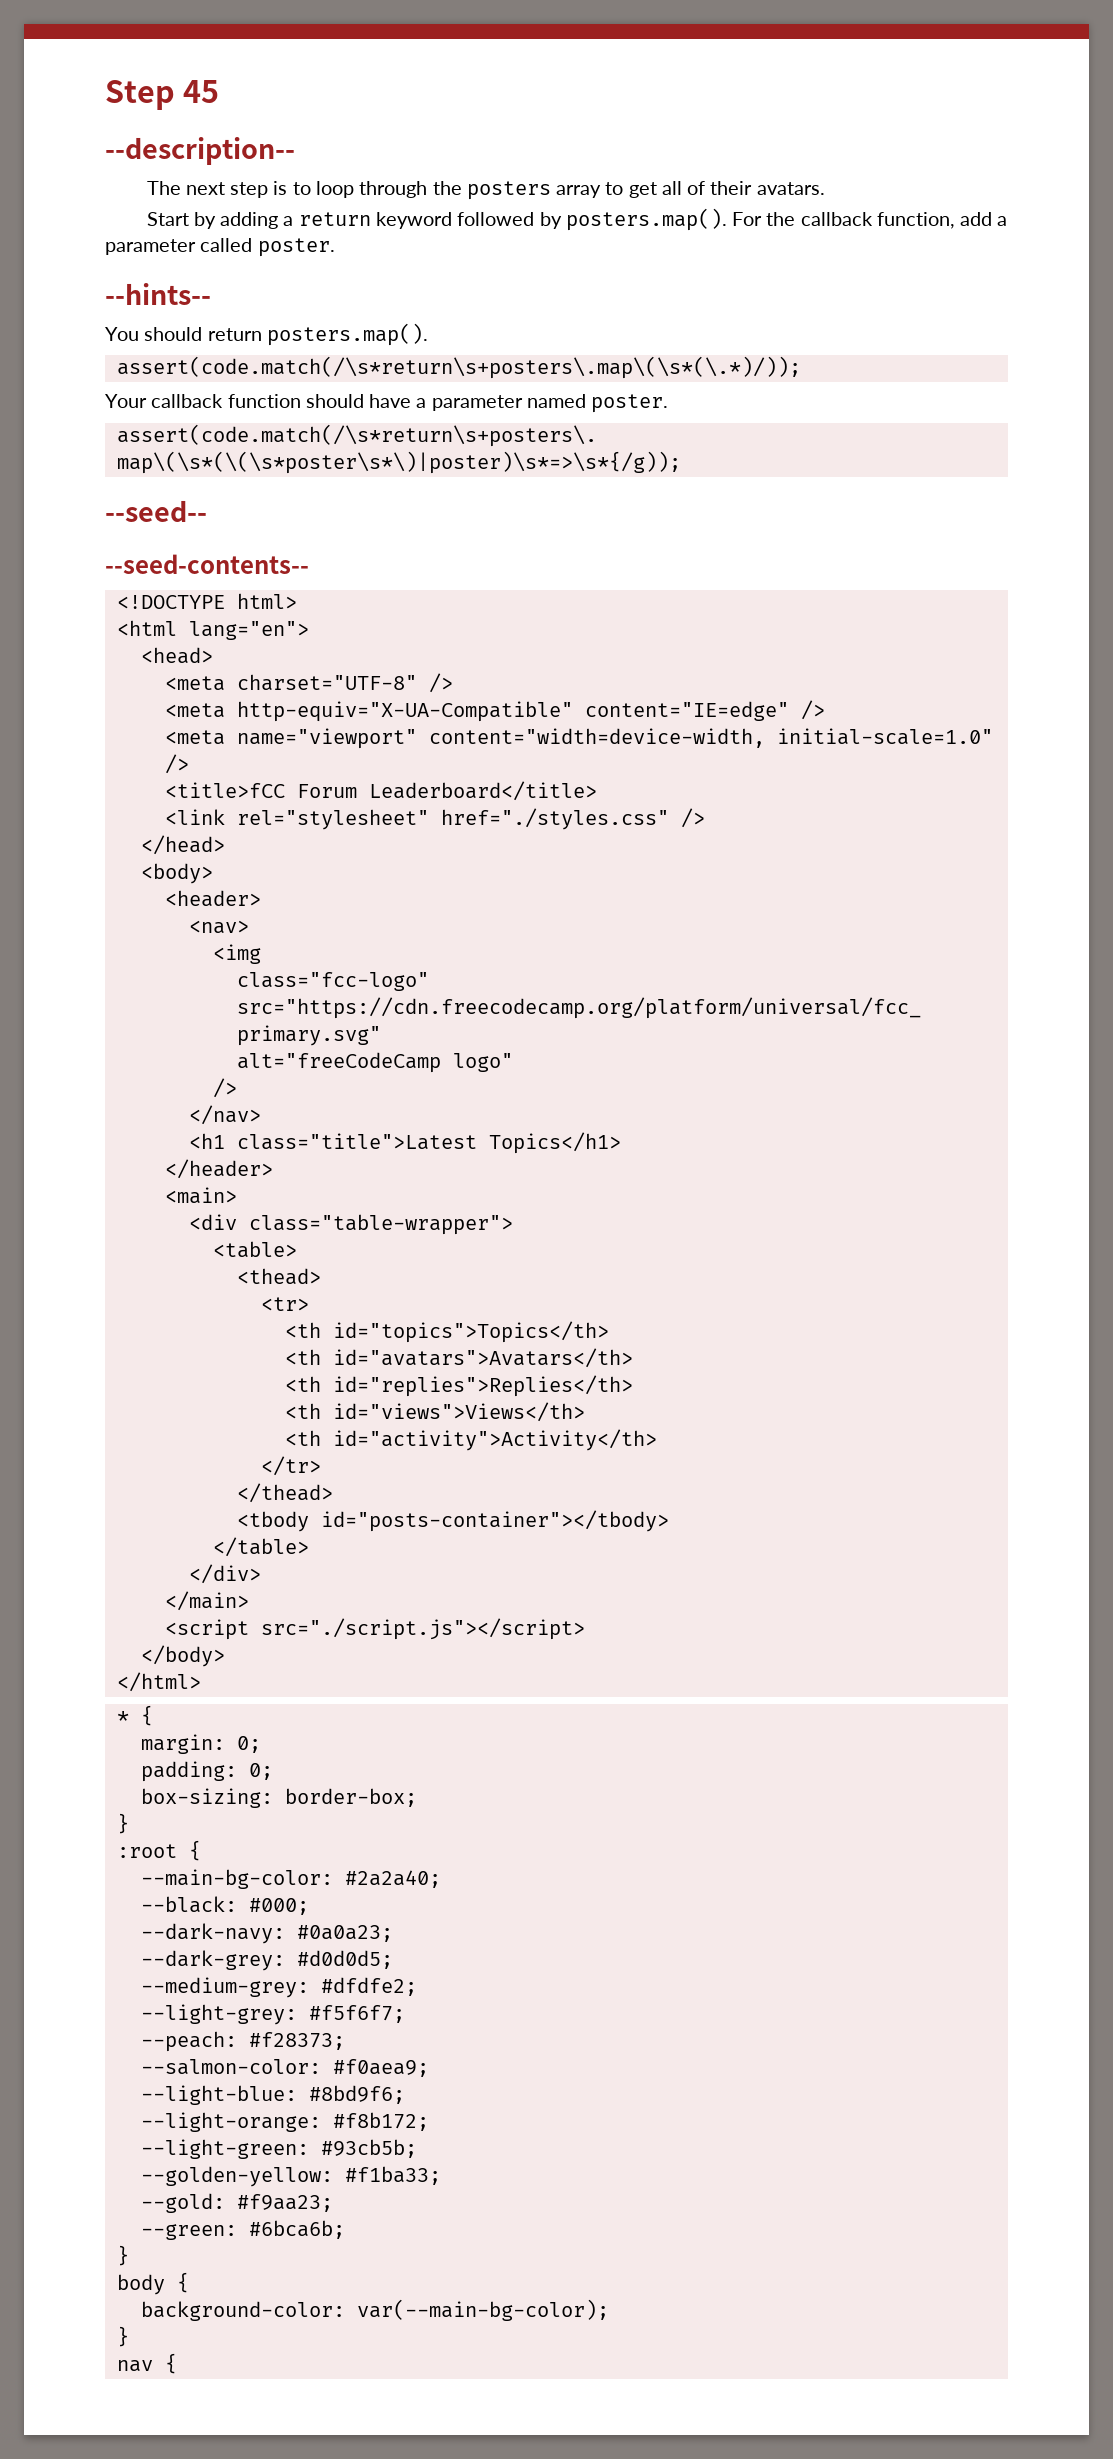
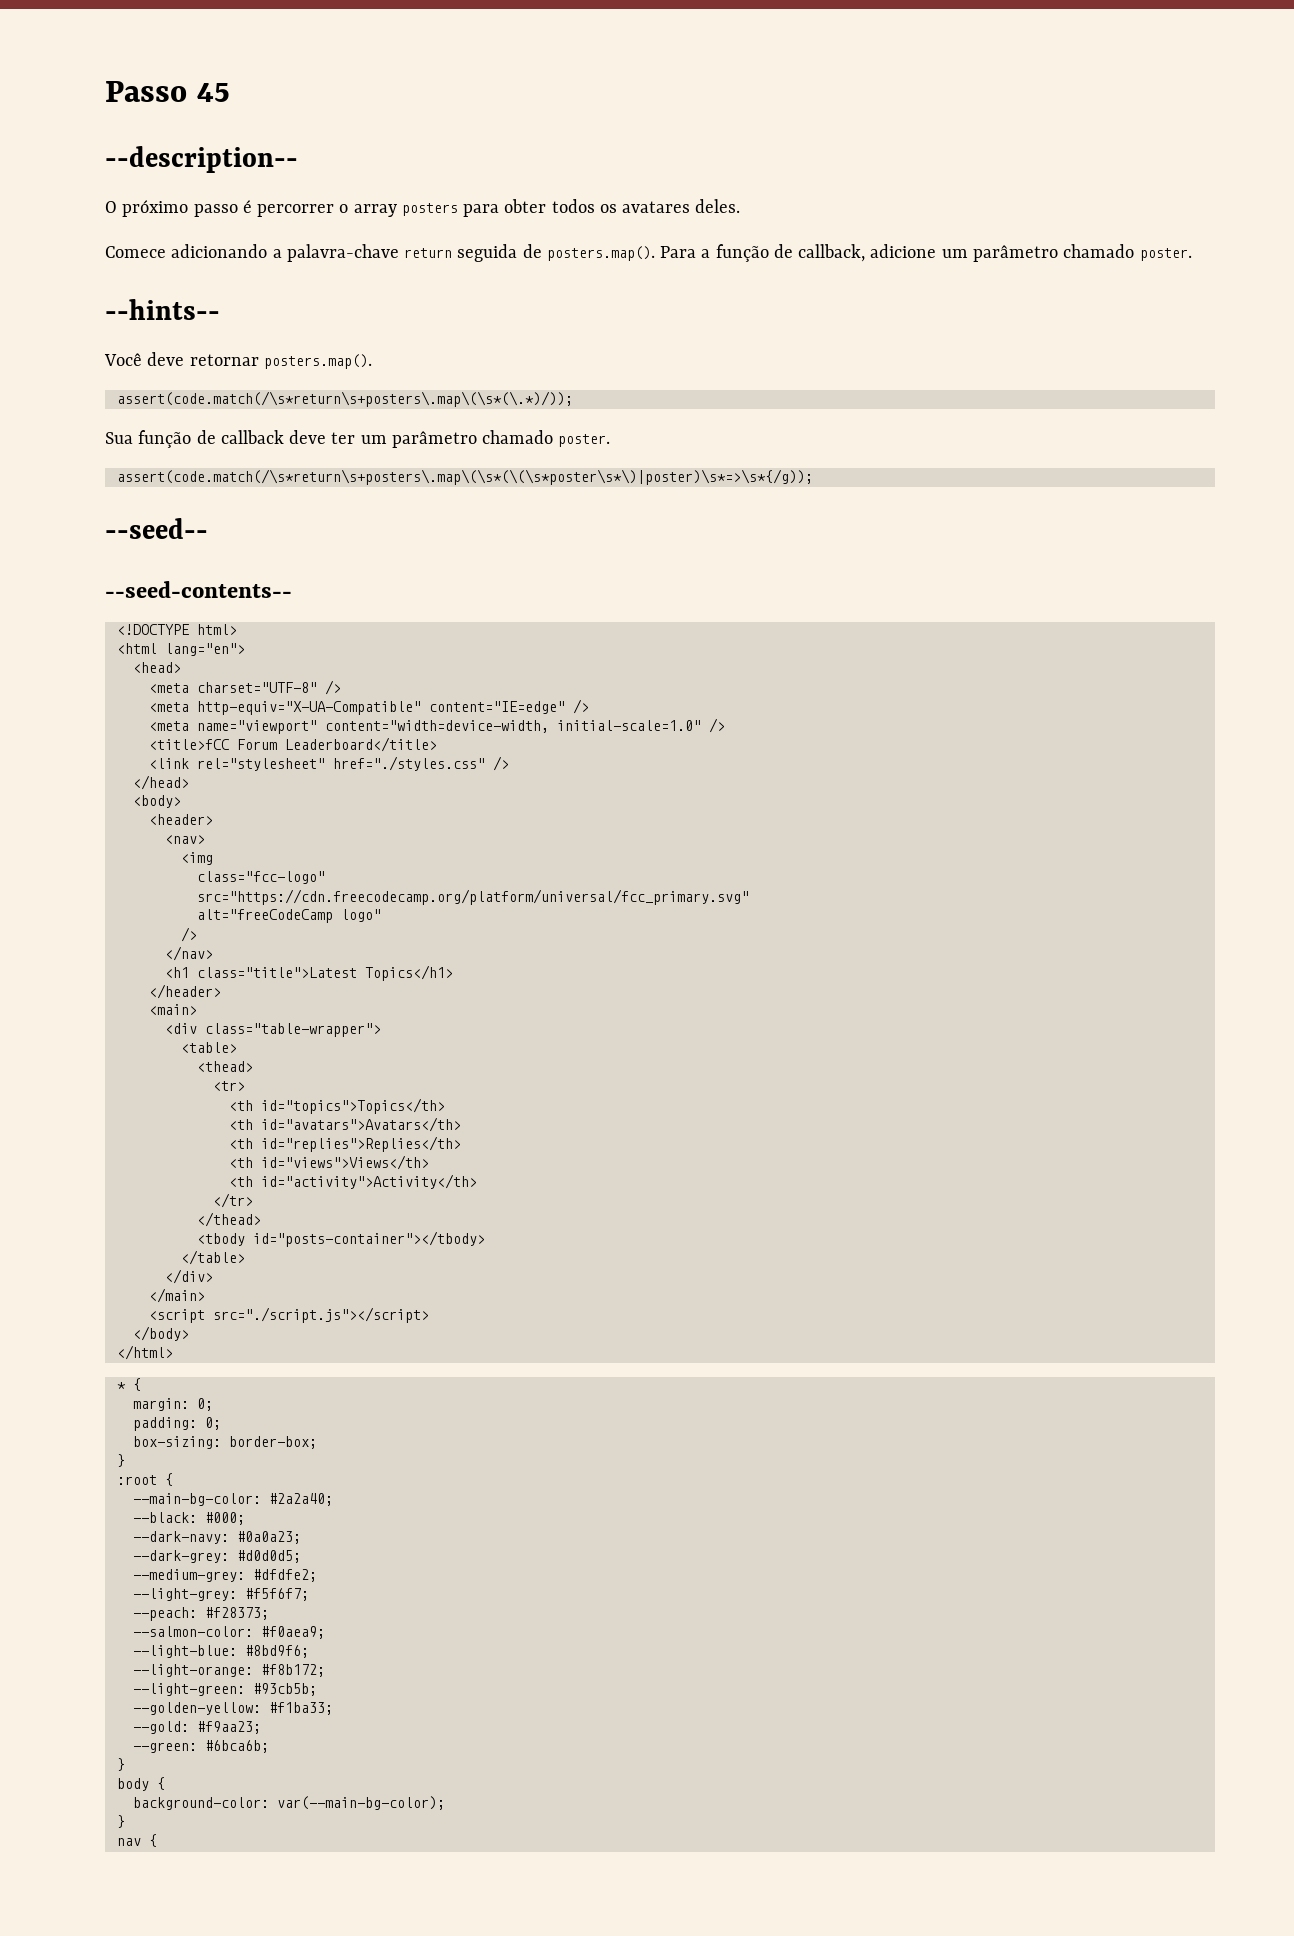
- Step 45
+ Passo 45
- The next step is to loop through the posters array to get all of their avatars.
- Start by adding a return keyword followed by posters.map(). For the callback function, add a parameter called poster.
+ O próximo passo é percorrer o array posters para obter todos os avatares deles.
+ Comece adicionando a palavra-chave return seguida de posters.map(). Para a função de callback, adicione um parâmetro chamado poster.
- You should return posters.map().
+ Você deve retornar posters.map().
- Your callback function should have a parameter named poster.
+ Sua função de callback deve ter um parâmetro chamado poster.

